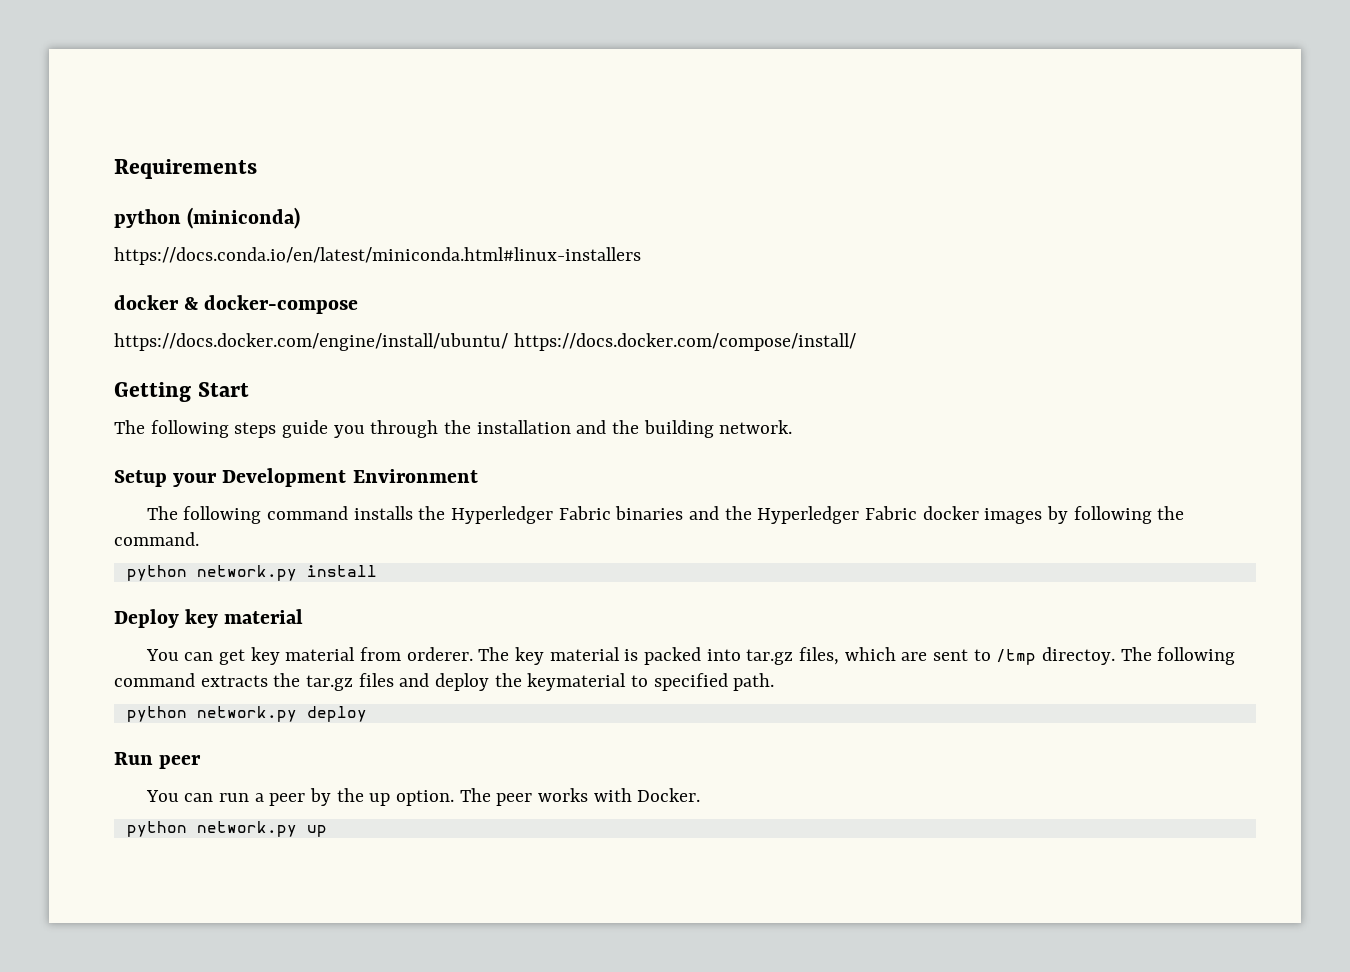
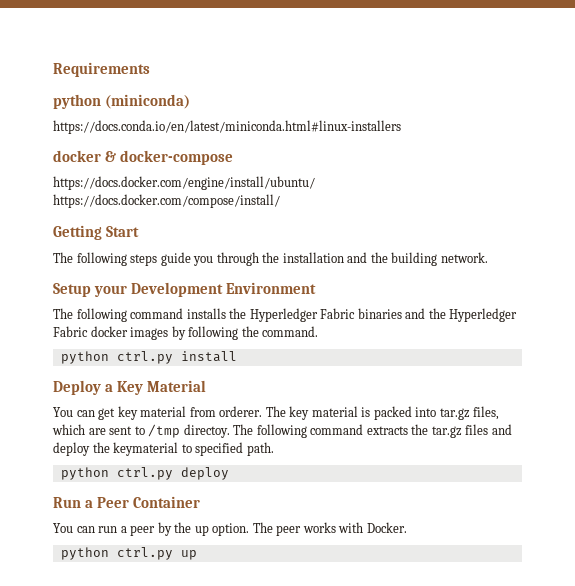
- python network.py install
+ python ctrl.py install
- Deploy key material
+ Deploy a Key Material
- python network.py deploy
+ python ctrl.py deploy
- Run peer
+ Run a Peer Container
- python network.py up
+ python ctrl.py up

